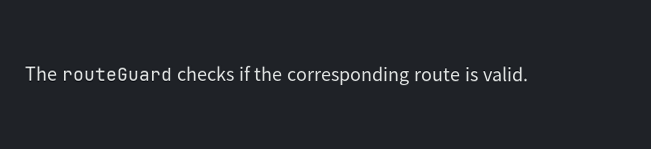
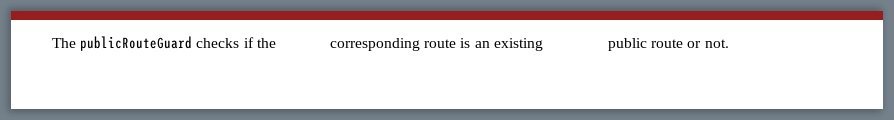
- The routeGuard checks if the corresponding route is valid.
+ The publicRouteGuard checks if the corresponding route is an existing public route or not.

